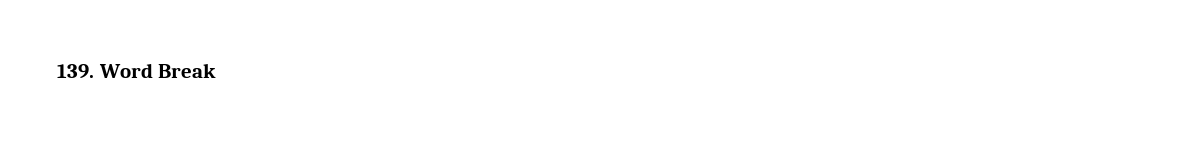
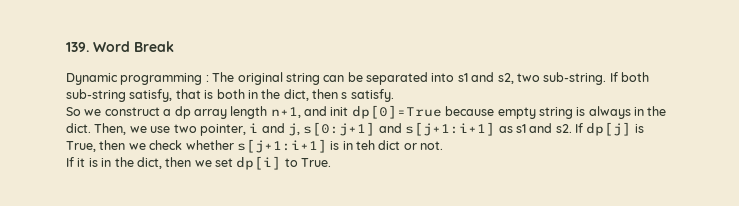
+ Dynamic programming : The original string can be separated into s1 and s2, two sub-string. If both sub-string satisfy, that is both in the dict, then s satisfy.
+ So we construct a dp array length n+1, and init dp[0]=True because empty string is always in the dict. Then, we use two pointer, i and j, s[0:j+1] and s[j+1:i+1] as s1 and s2. If dp[j] is True, then we check whether s[j+1:i+1] is in teh dict or not.
+ If it is in the dict, then we set dp[i] to True.

